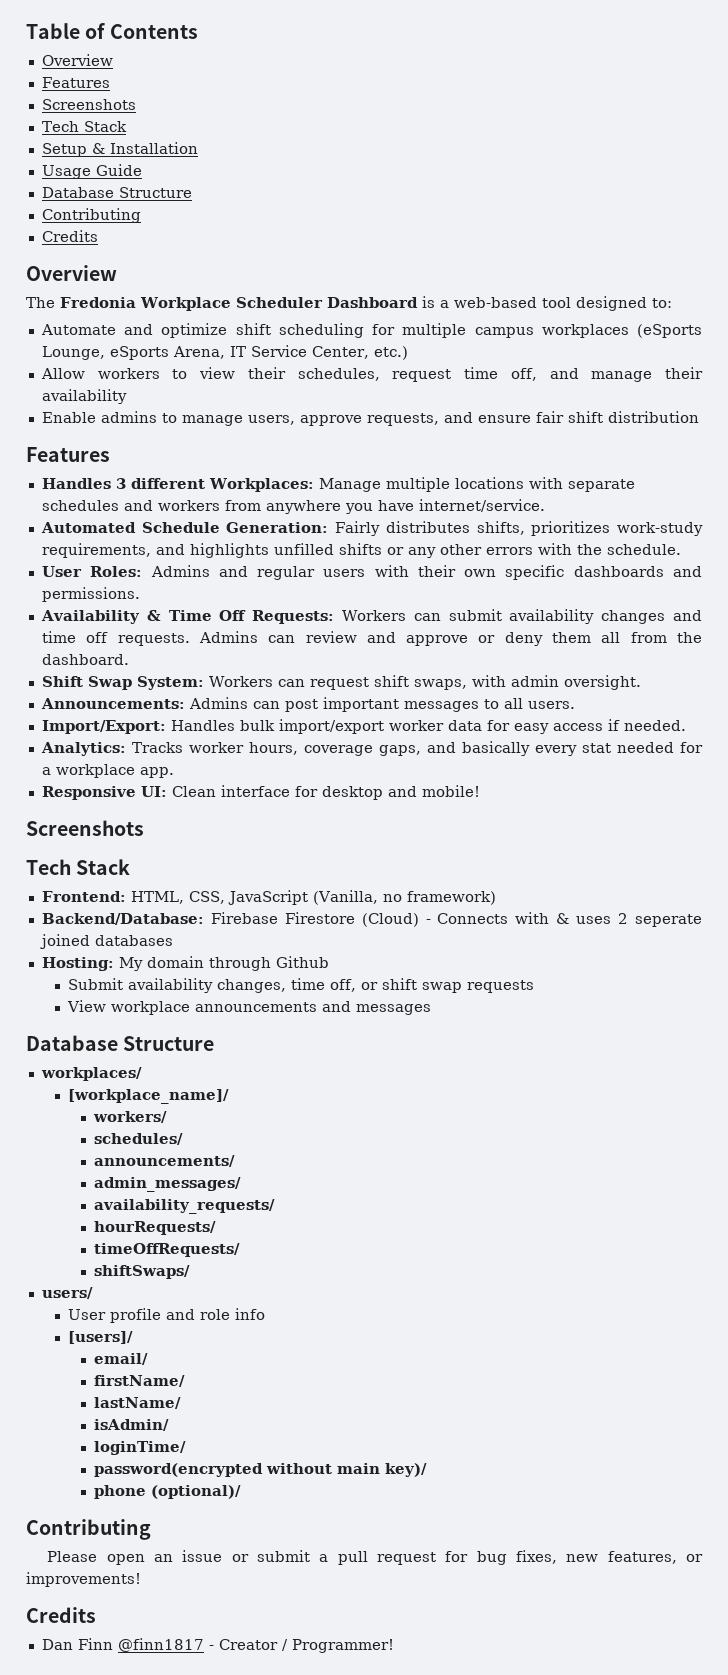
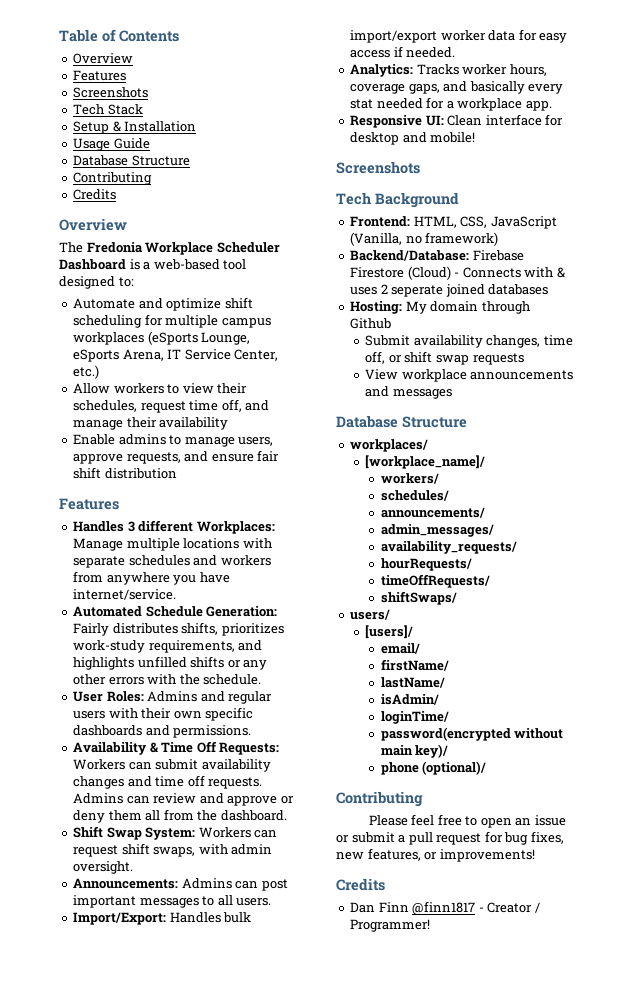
  Responsive UI: Clean interface for desktop and mobile!
  Screenshots
- Tech Stack
+ Tech Background
- User profile and role info
- Please open an issue or submit a pull request for bug fixes, new features, or improvements!
+ Please feel free to open an issue or submit a pull request for bug fixes, new features, or improvements!

